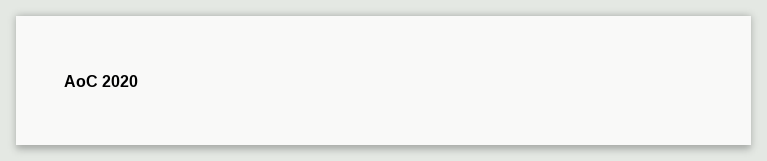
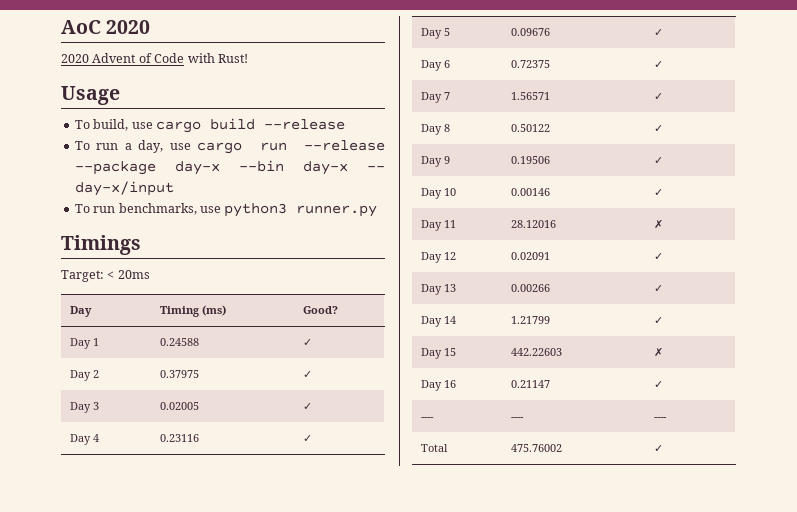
+ 2020 Advent of Code with Rust!
+ Usage
+ To build, use cargo build --release
+ To run a day, use cargo run --release --package day-x --bin day-x -- day-x/input
+ To run benchmarks, use python3 runner.py
+ Timings
+ Target: < 20ms
+ Day | Timing (ms) | Good?
+ Day 1 | 0.24588 | ✓
+ Day 2 | 0.37975 | ✓
+ Day 3 | 0.02005 | ✓
+ Day 4 | 0.23116 | ✓
+ Day 5 | 0.09676 | ✓
+ Day 6 | 0.72375 | ✓
+ Day 7 | 1.56571 | ✓
+ Day 8 | 0.50122 | ✓
+ Day 9 | 0.19506 | ✓
+ Day 10 | 0.00146 | ✓
+ Day 11 | 28.12016 | ✗
+ Day 12 | 0.02091 | ✓
+ Day 13 | 0.00266 | ✓
+ Day 14 | 1.21799 | ✓
+ Day 15 | 442.22603 | ✗
+ Day 16 | 0.21147 | ✓
+ ---- | ---- | ----
+ Total | 475.76002 | ✓

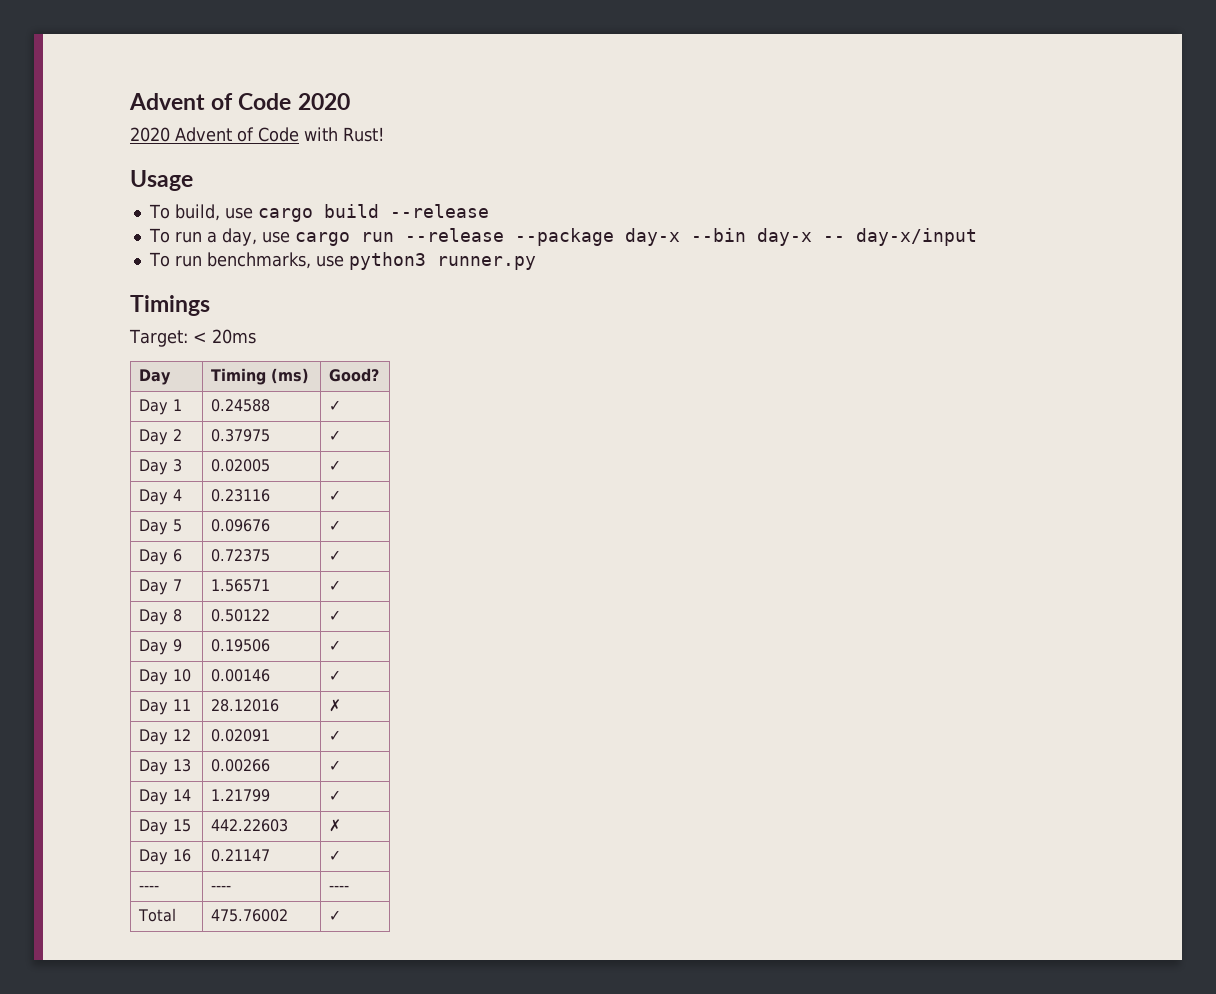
- AoC 2020
+ Advent of Code 2020

